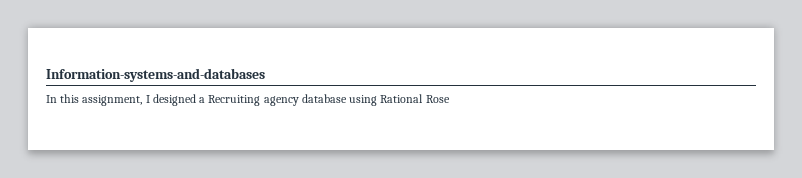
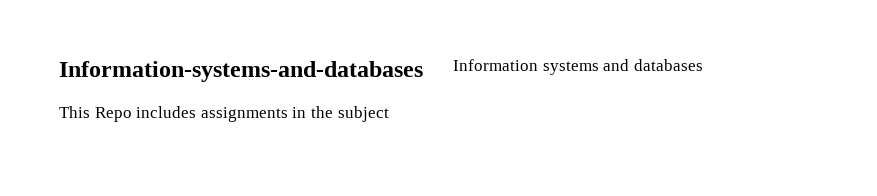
- In this assignment, I designed a Recruiting agency database using Rational Rose
+ This Repo includes assignments in the subject Information systems and databases

